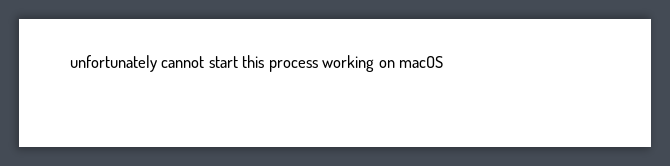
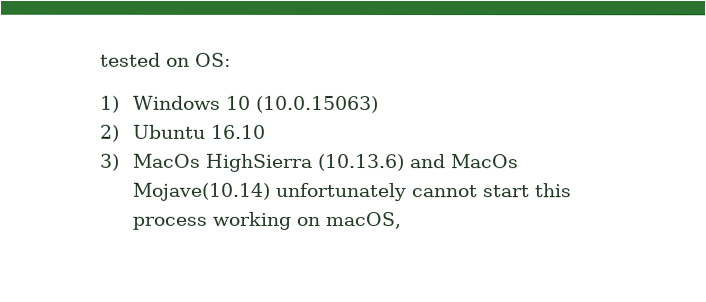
- unfortunately cannot start this process working on macOS
+ tested on OS:
+ 1) Windows 10 (10.0.15063)
+ 2) Ubuntu 16.10
+ 3) MacOs HighSierra (10.13.6) and MacOs Mojave(10.14) unfortunately cannot start this process working on macOS,

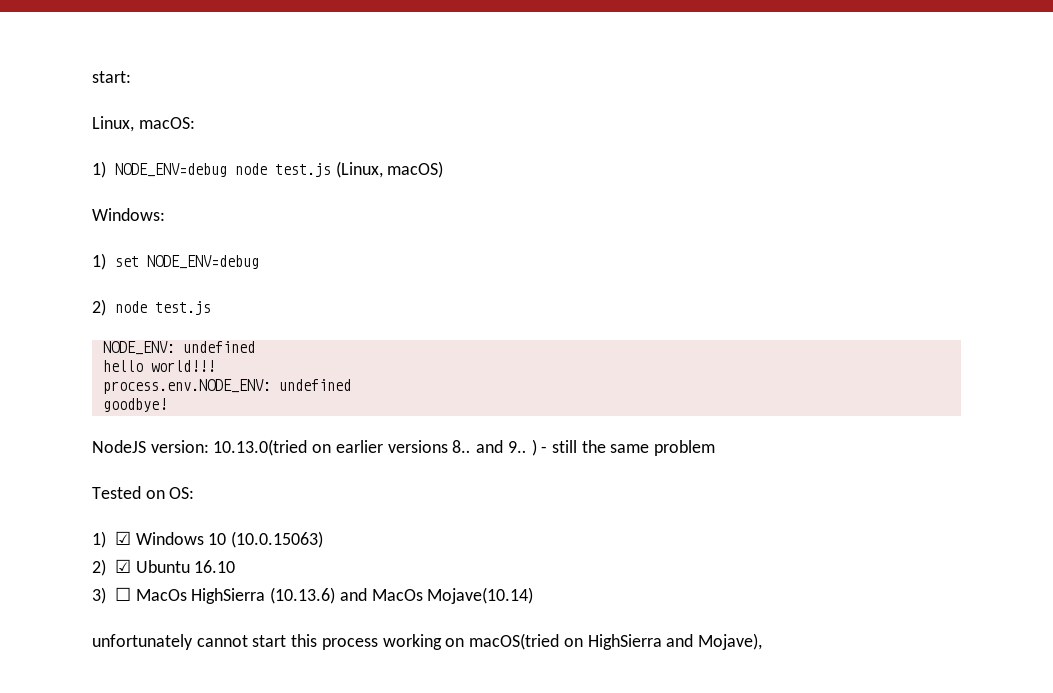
- tested on OS:
+ start:
+ Linux, macOS:
+ 1) NODE_ENV=debug node test.js (Linux, macOS)
+ Windows:
+ 1) set NODE_ENV=debug
+ 2) node test.js
+ NODE_ENV: undefined
+ hello world!!!
+ process.env.NODE_ENV: undefined
+ goodbye!
+ NodeJS version: 10.13.0(tried on earlier versions 8.. and 9.. ) - still the same problem
+ Tested on OS:
- 1) Windows 10 (10.0.15063)
+ 1) ☑ Windows 10 (10.0.15063)
- 2) Ubuntu 16.10
+ 2) ☑ Ubuntu 16.10
- 3) MacOs HighSierra (10.13.6) and MacOs Mojave(10.14) unfortunately cannot start this process working on macOS,
+ 3) ☐ MacOs HighSierra (10.13.6) and MacOs Mojave(10.14)
+ unfortunately cannot start this process working on macOS(tried on HighSierra and Mojave),

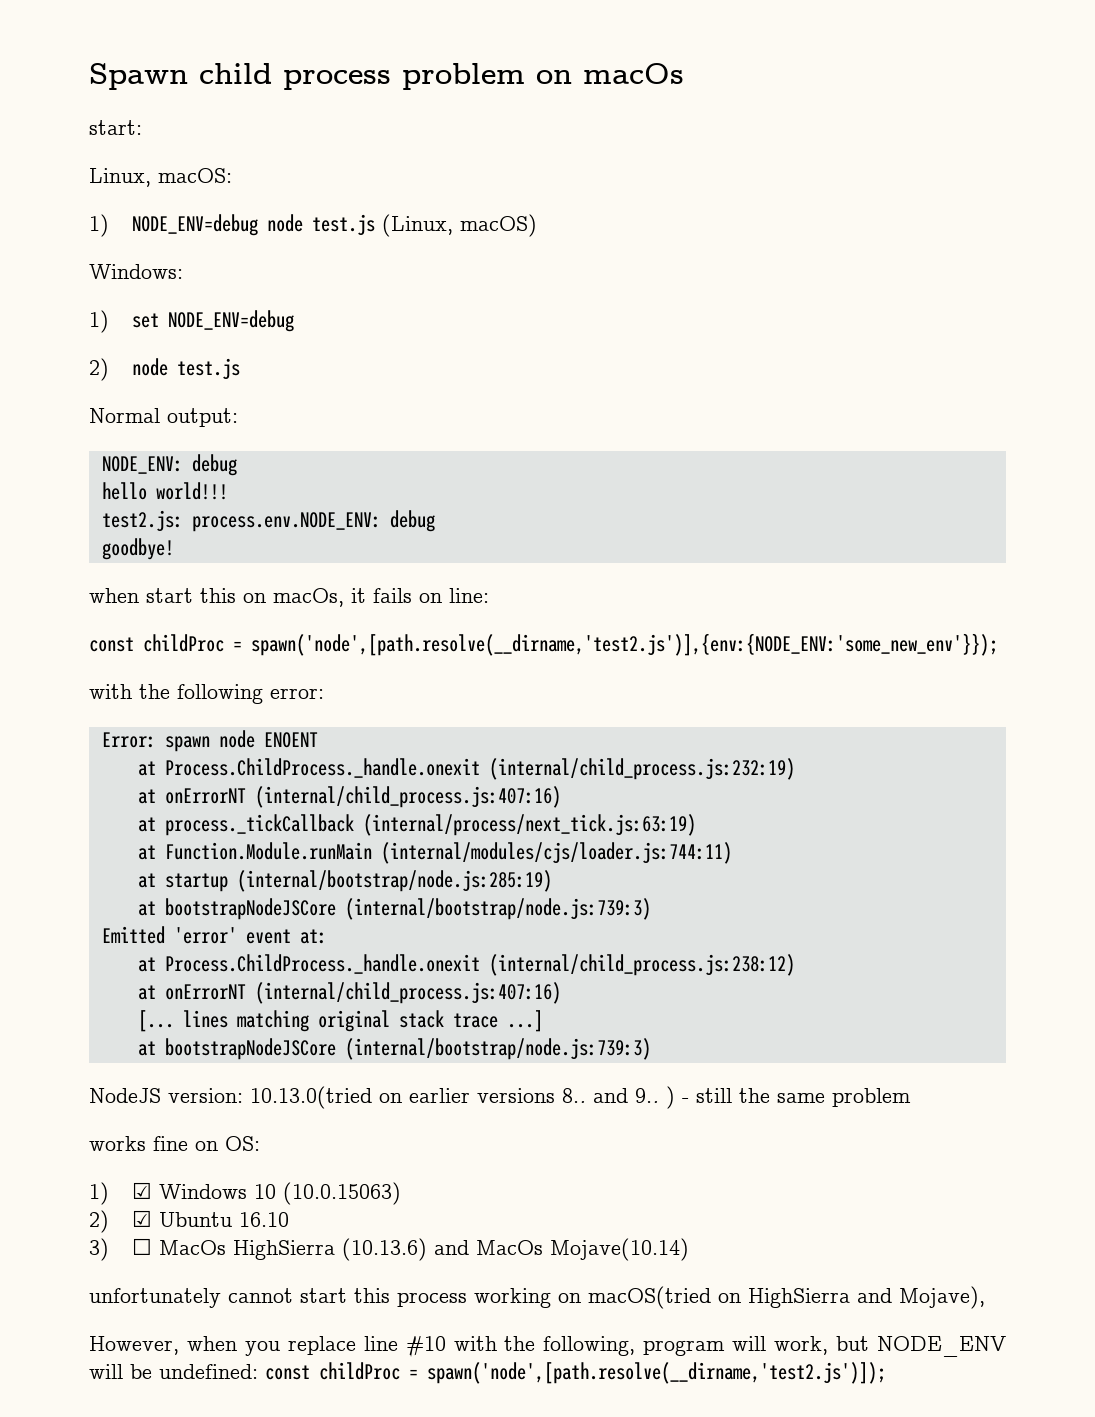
+ Spawn child process problem on macOs
+ Normal output:
- NODE_ENV: undefined
+ NODE_ENV: debug
- process.env.NODE_ENV: undefined
+ test2.js: process.env.NODE_ENV: debug
  goodbye!
+ when start this on macOs, it fails on line:
+ const childProc = spawn('node',[path.resolve(__dirname,'test2.js')],{env:{NODE_ENV:'some_new_env'}});
+ with the following error:
+ Error: spawn node ENOENT
+ at Process.ChildProcess._handle.onexit (internal/child_process.js:232:19)
+ at onErrorNT (internal/child_process.js:407:16)
+ at process._tickCallback (internal/process/next_tick.js:63:19)
+ at Function.Module.runMain (internal/modules/cjs/loader.js:744:11)
+ at startup (internal/bootstrap/node.js:285:19)
+ at bootstrapNodeJSCore (internal/bootstrap/node.js:739:3)
+ Emitted 'error' event at:
+ at Process.ChildProcess._handle.onexit (internal/child_process.js:238:12)
+ at onErrorNT (internal/child_process.js:407:16)
+ [... lines matching original stack trace ...]
+ at bootstrapNodeJSCore (internal/bootstrap/node.js:739:3)
- Tested on OS:
+ works fine on OS:
+ However, when you replace line #10 with the following, program will work, but NODE_ENV will be undefined: const childProc = spawn('node',[path.resolve(__dirname,'test2.js')]);

